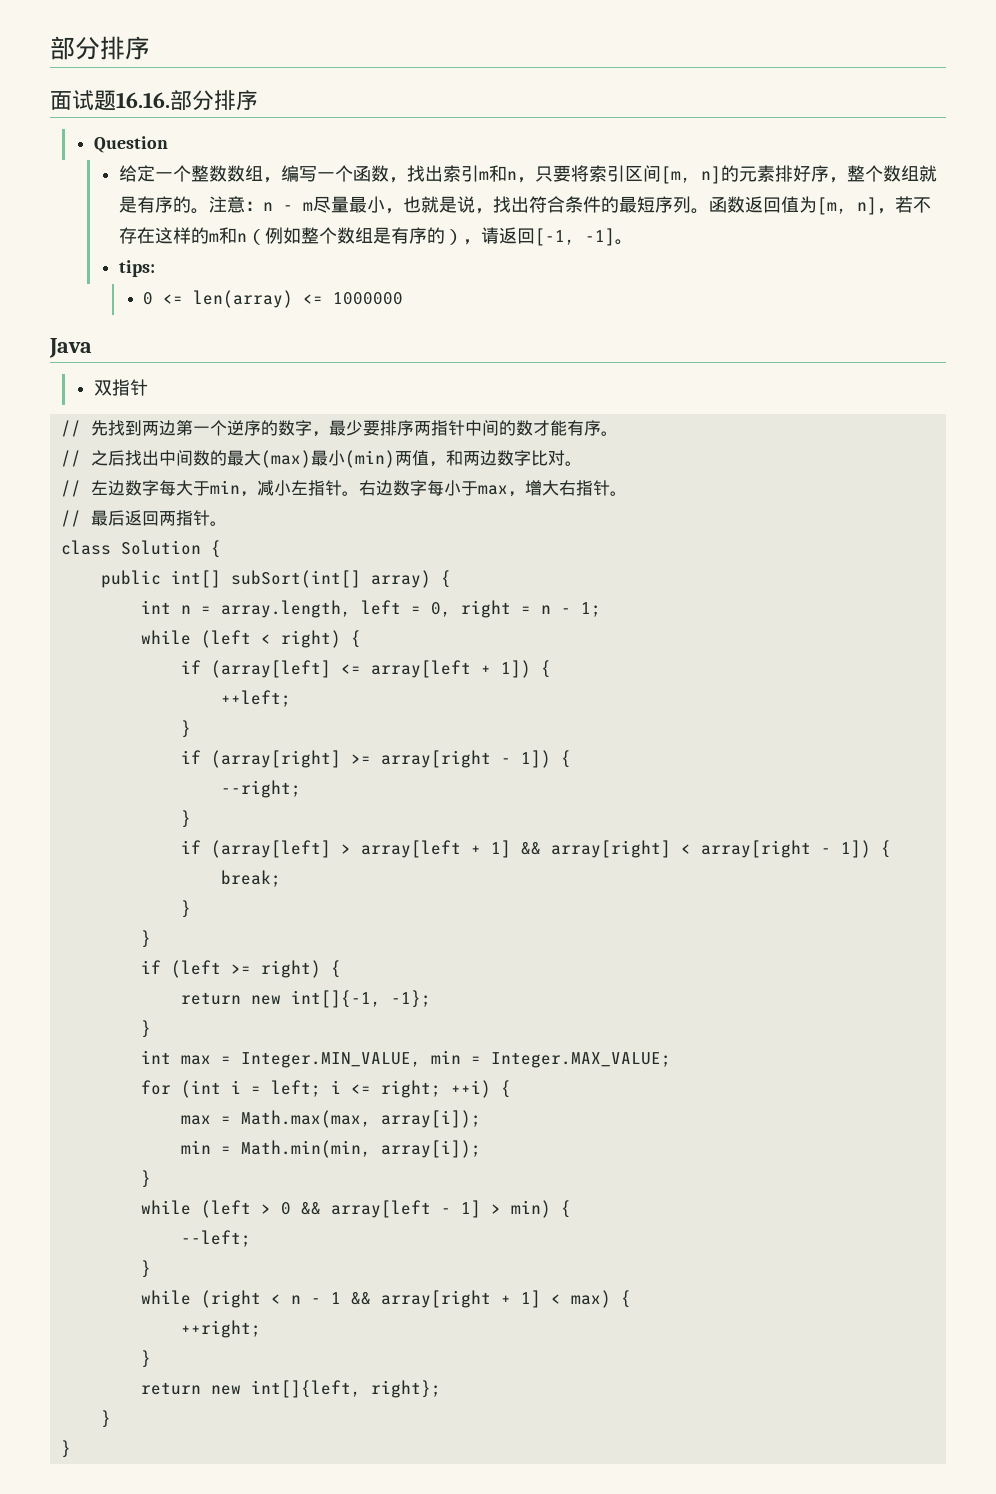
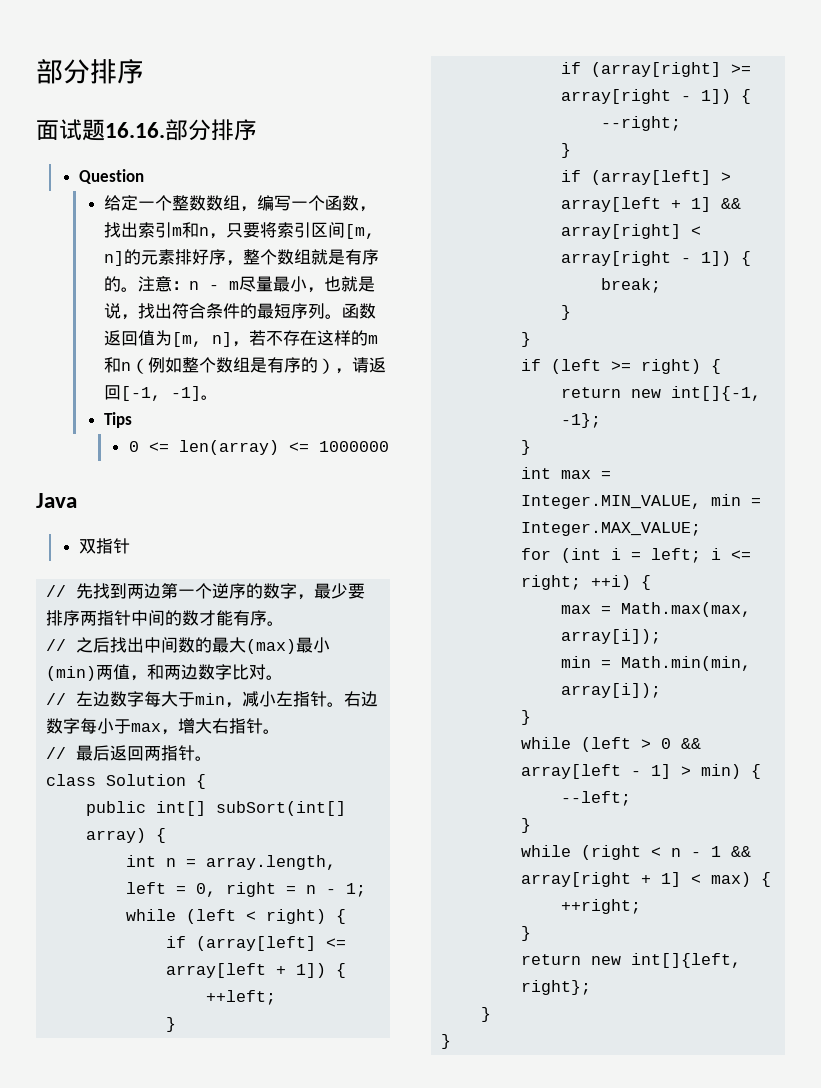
- tips:
+ Tips

